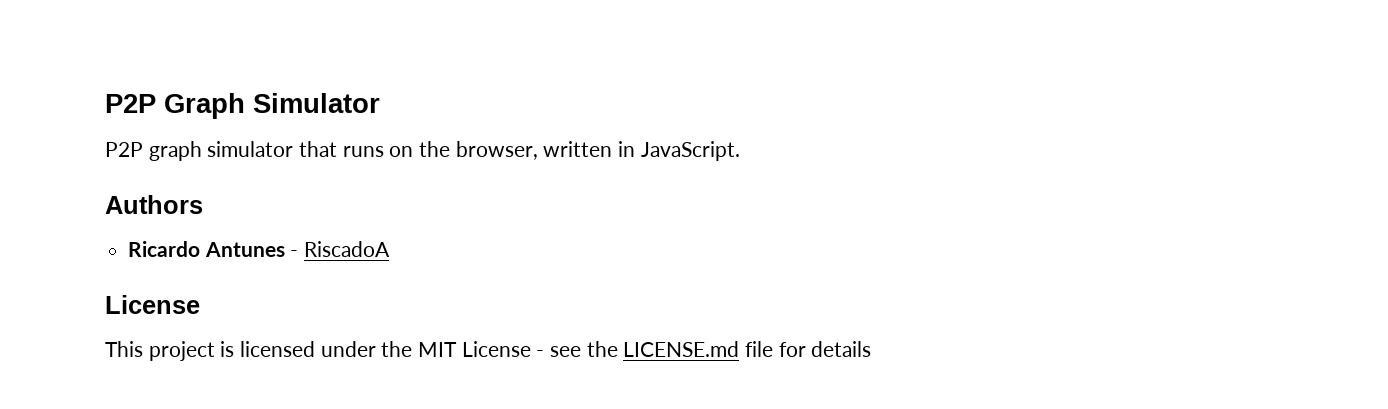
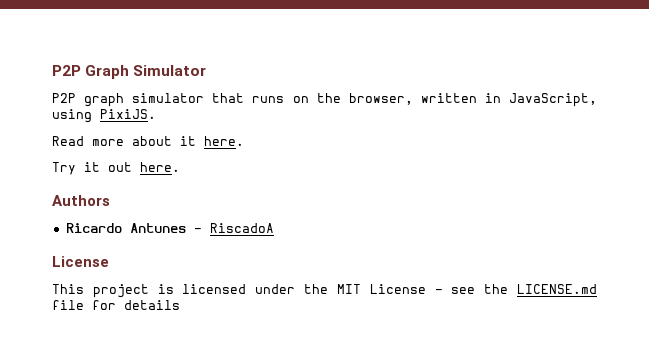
- P2P graph simulator that runs on the browser, written in JavaScript.
+ P2P graph simulator that runs on the browser, written in JavaScript, using PixiJS.
+ Read more about it here.
+ Try it out here.

